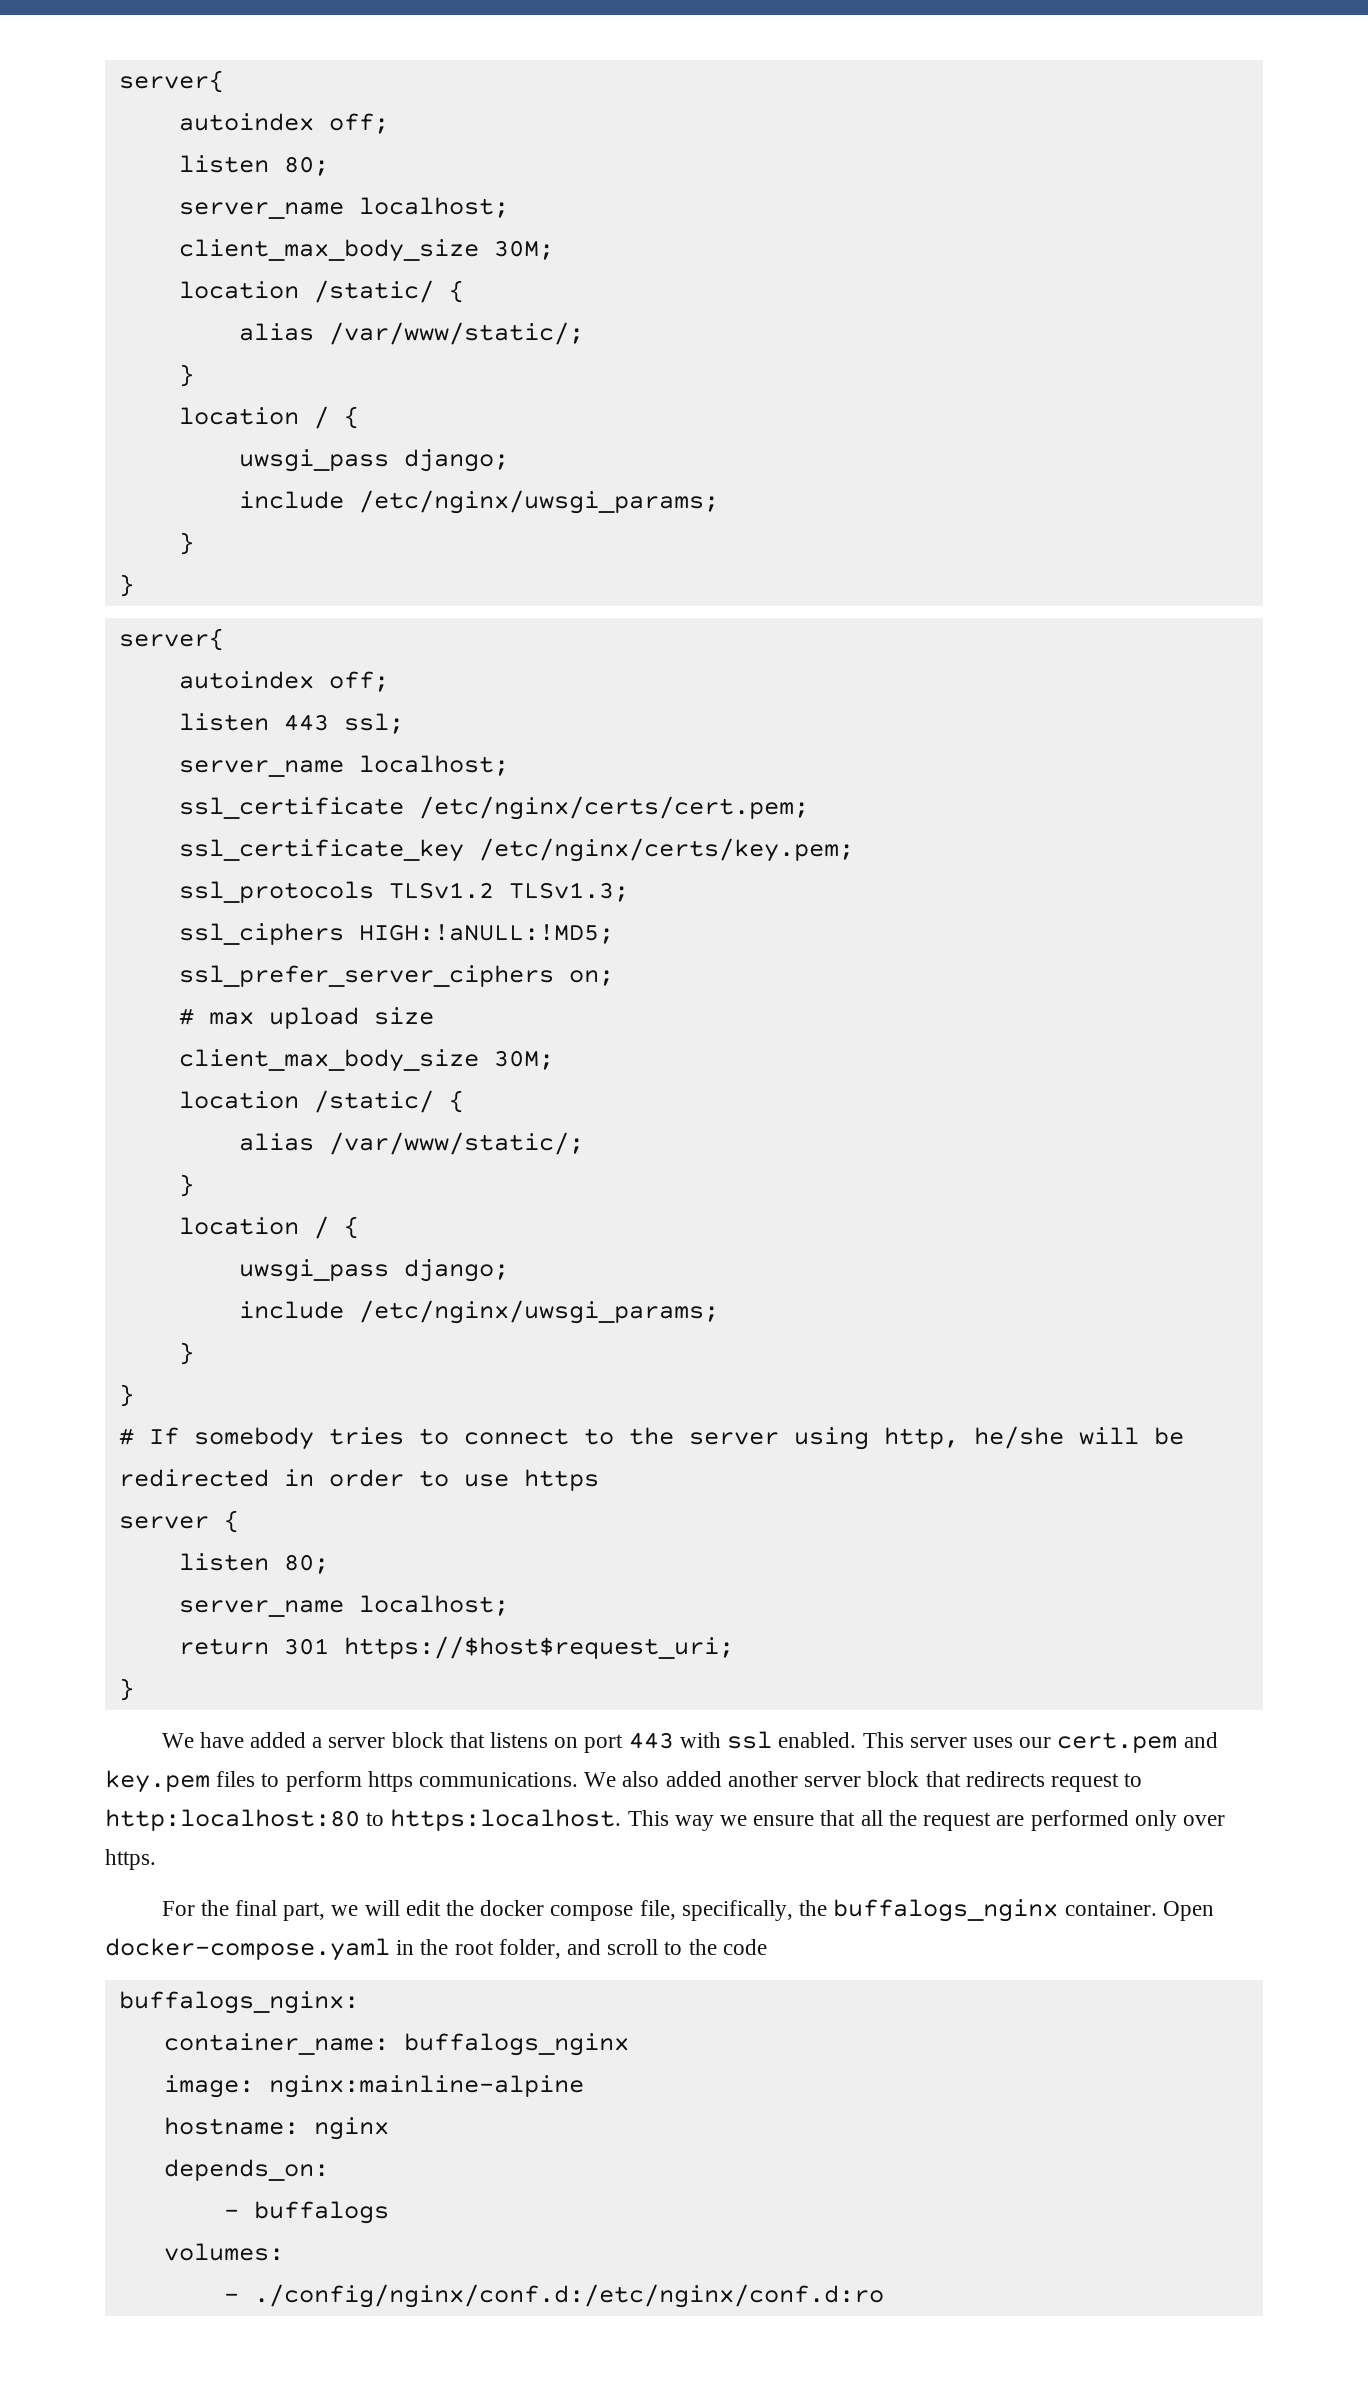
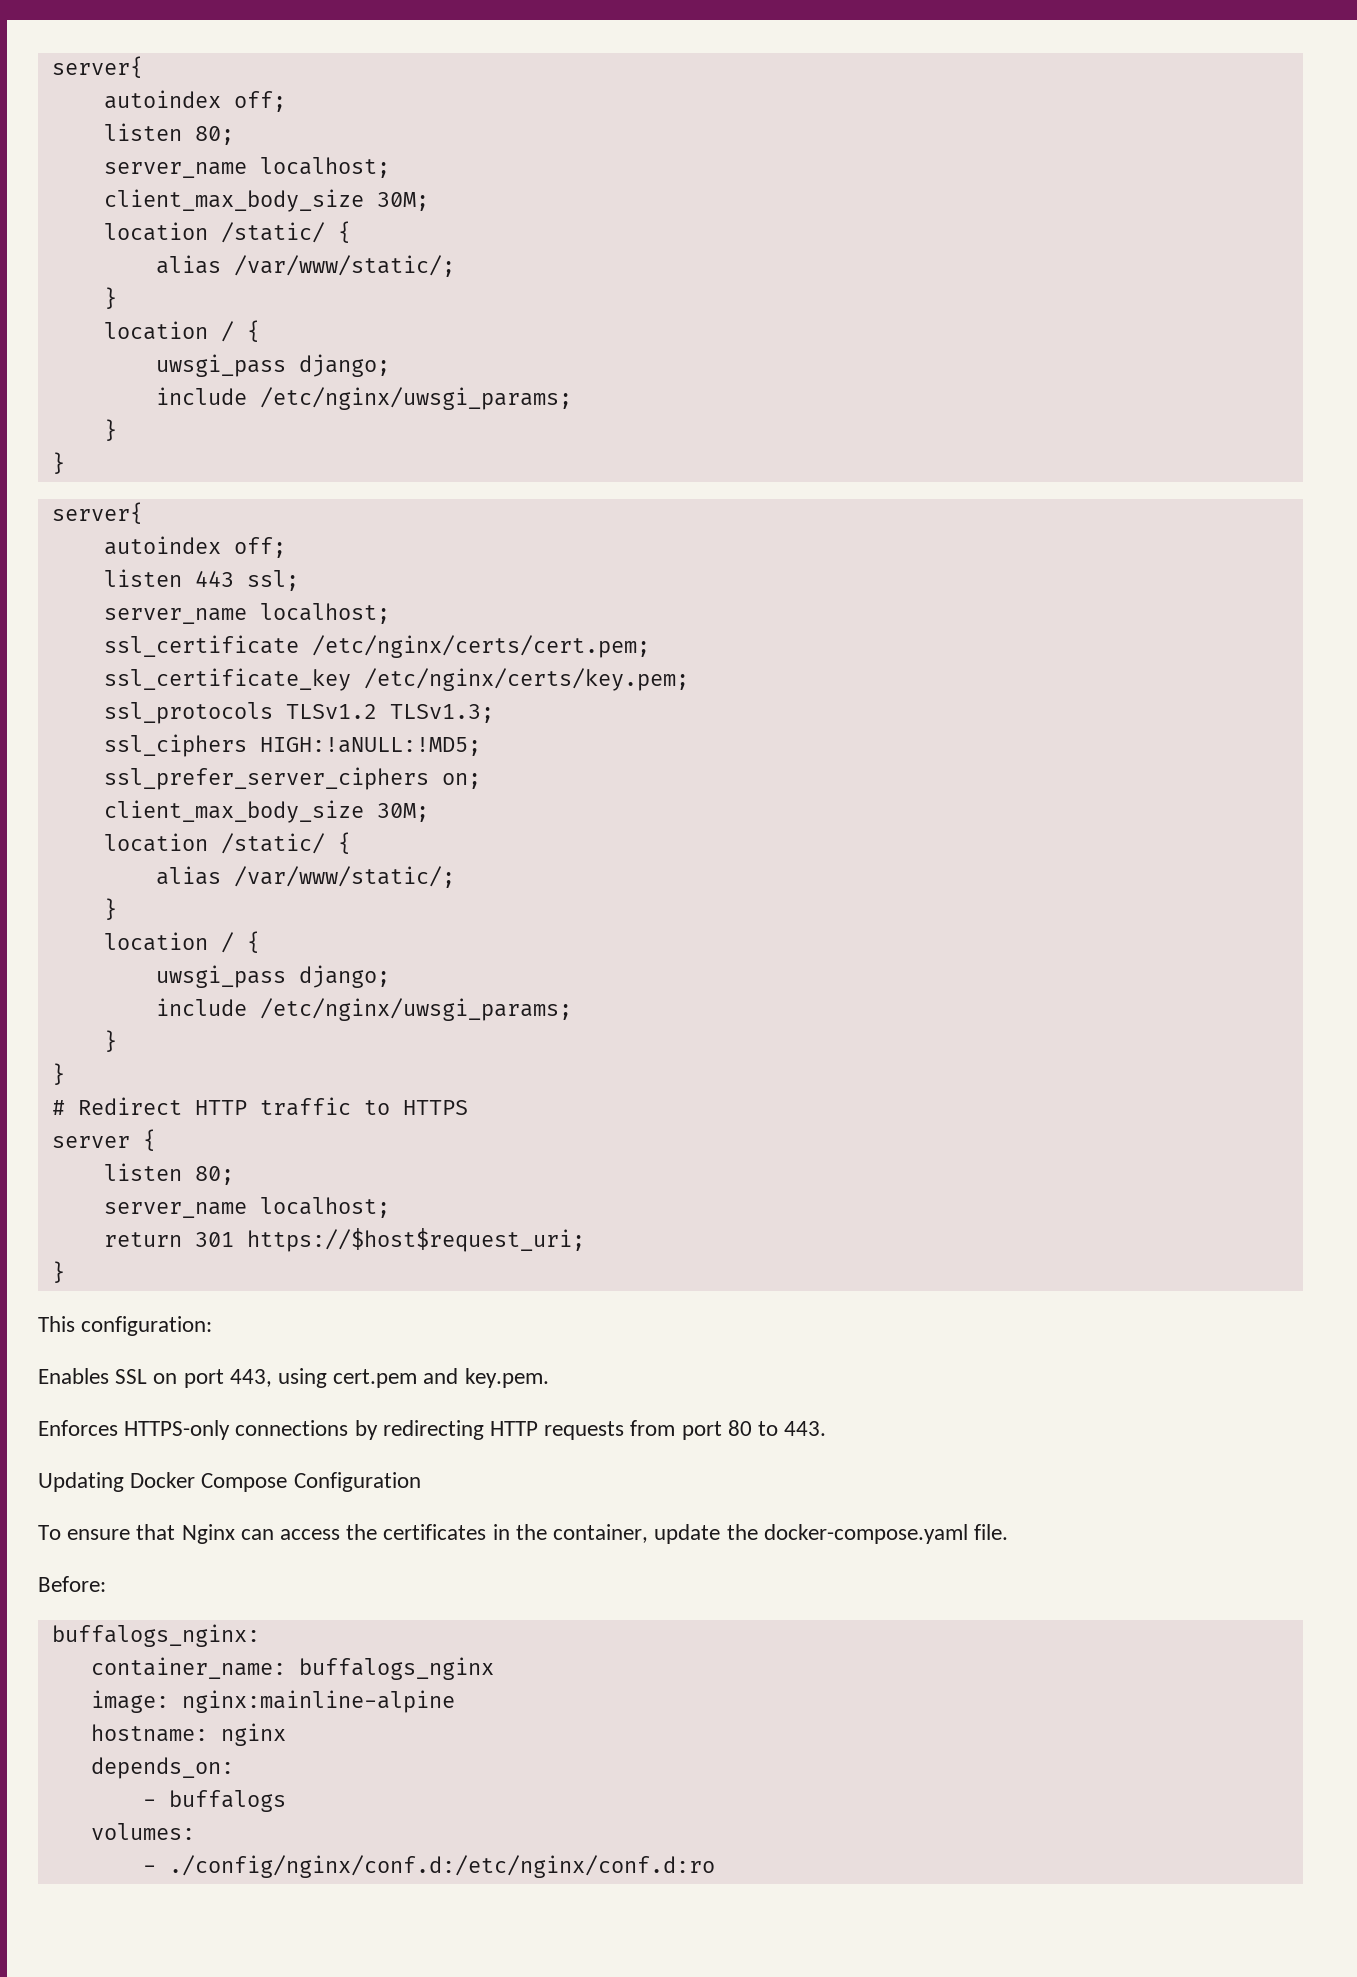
- # max upload size
- # If somebody tries to connect to the server using http, he/she will be redirected in order to use https
+ # Redirect HTTP traffic to HTTPS
- We have added a server block that listens on port 443 with ssl enabled. This server uses our cert.pem and key.pem files to perform https communications. We also added another server block that redirects request to http:localhost:80 to https:localhost. This way we ensure that all the request are performed only over https.
- For the final part, we will edit the docker compose file, specifically, the buffalogs_nginx container. Open docker-compose.yaml in the root folder, and scroll to the code
+ This configuration:
+ Enables SSL on port 443, using cert.pem and key.pem.
+ Enforces HTTPS-only connections by redirecting HTTP requests from port 80 to 443.
+ Updating Docker Compose Configuration
+ To ensure that Nginx can access the certificates in the container, update the docker-compose.yaml file.
+ Before:

